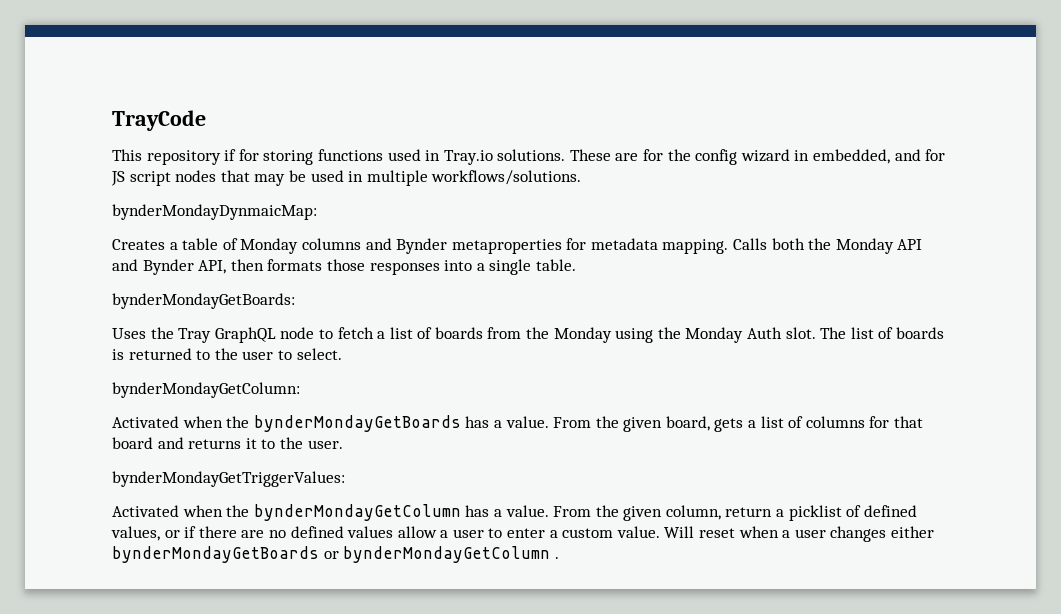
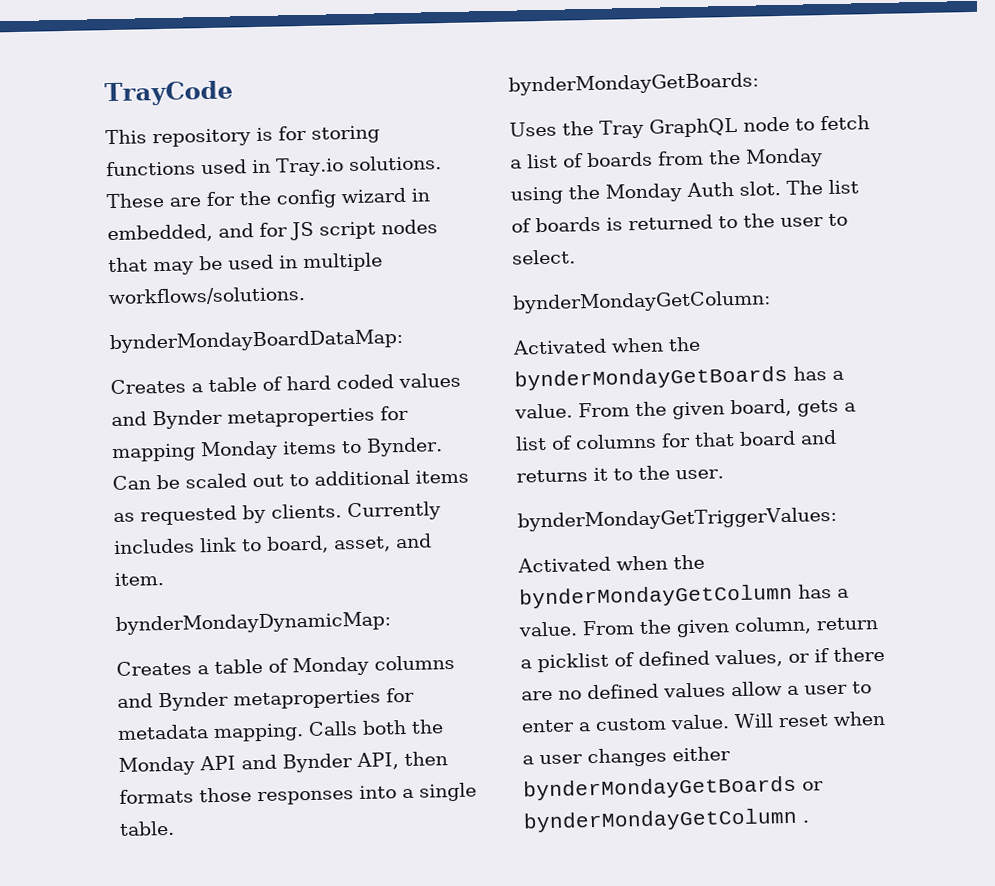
- This repository if for storing functions used in Tray.io solutions.
+ This repository is for storing functions used in Tray.io solutions.
- bynderMondayDynmaicMap:
+ bynderMondayBoardDataMap:
+ Creates a table of hard coded values and Bynder metaproperties for mapping Monday items to Bynder. Can be scaled out to additional items as requested by clients. Currently includes link to board, asset, and item.
+ bynderMondayDynamicMap:

